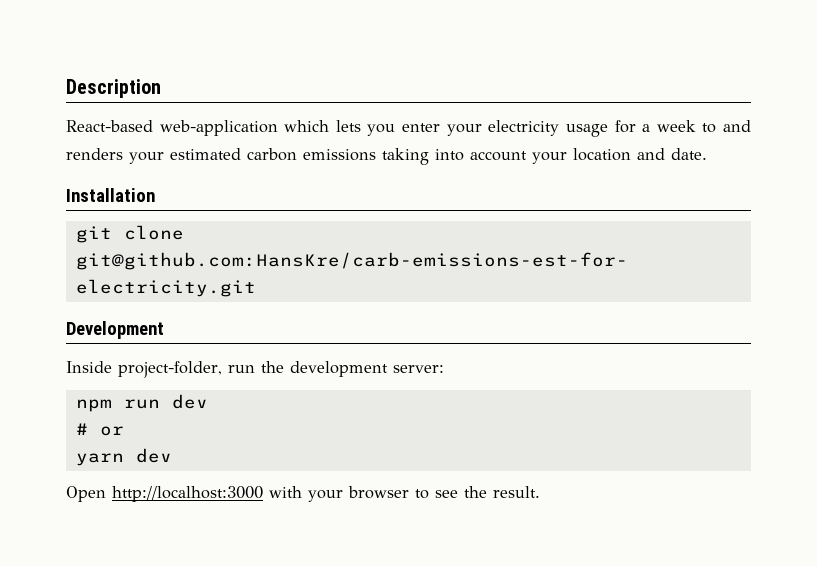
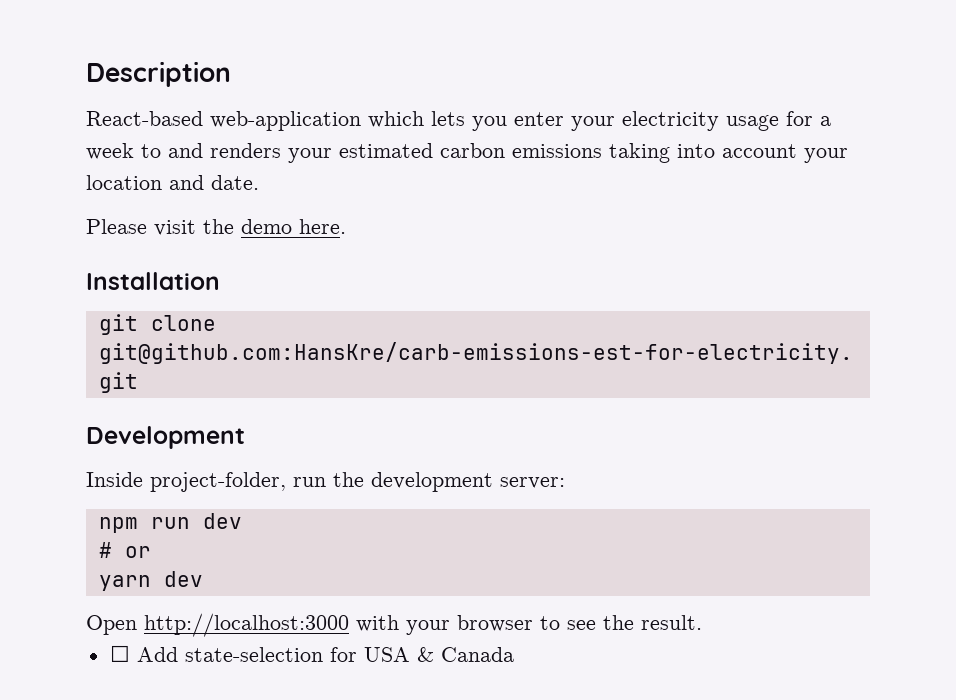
+ Please visit the demo here.
+ ☐ Add state-selection for USA & Canada

